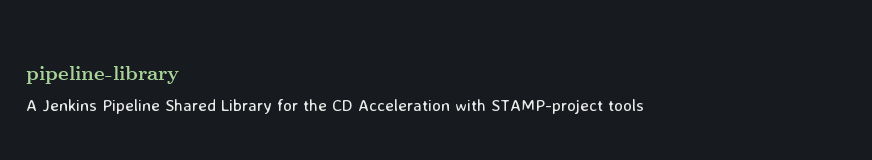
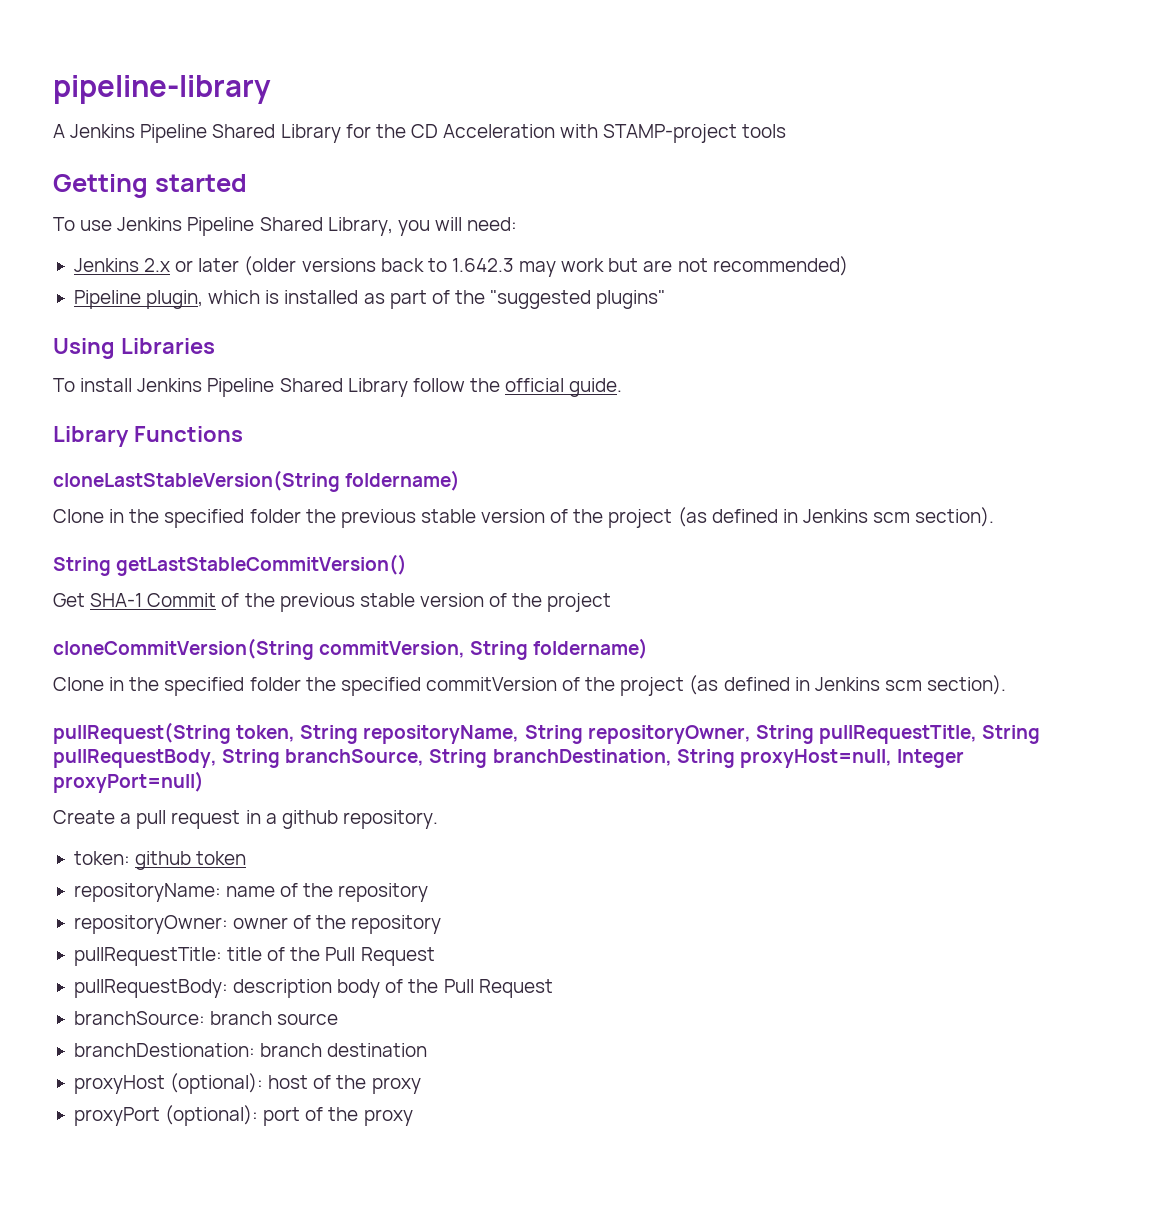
+ Getting started
+ To use Jenkins Pipeline Shared Library, you will need:
+ Jenkins 2.x or later (older versions back to 1.642.3 may work but are not recommended)
+ Pipeline plugin, which is installed as part of the "suggested plugins"
+ Using Libraries
+ To install Jenkins Pipeline Shared Library follow the official guide.
+ Library Functions
+ cloneLastStableVersion(String foldername)
+ Clone in the specified folder the previous stable version of the project (as defined in Jenkins scm section).
+ String getLastStableCommitVersion()
+ Get SHA-1 Commit of the previous stable version of the project
+ cloneCommitVersion(String commitVersion, String foldername)
+ Clone in the specified folder the specified commitVersion of the project (as defined in Jenkins scm section).
+ pullRequest(String token, String repositoryName, String repositoryOwner, String pullRequestTitle, String pullRequestBody, String branchSource, String branchDestination, String proxyHost=null, Integer proxyPort=null)
+ Create a pull request in a github repository.
+ token: github token
+ repositoryName: name of the repository
+ repositoryOwner: owner of the repository
+ pullRequestTitle: title of the Pull Request
+ pullRequestBody: description body of the Pull Request
+ branchSource: branch source
+ branchDestionation: branch destination
+ proxyHost (optional): host of the proxy
+ proxyPort (optional): port of the proxy

